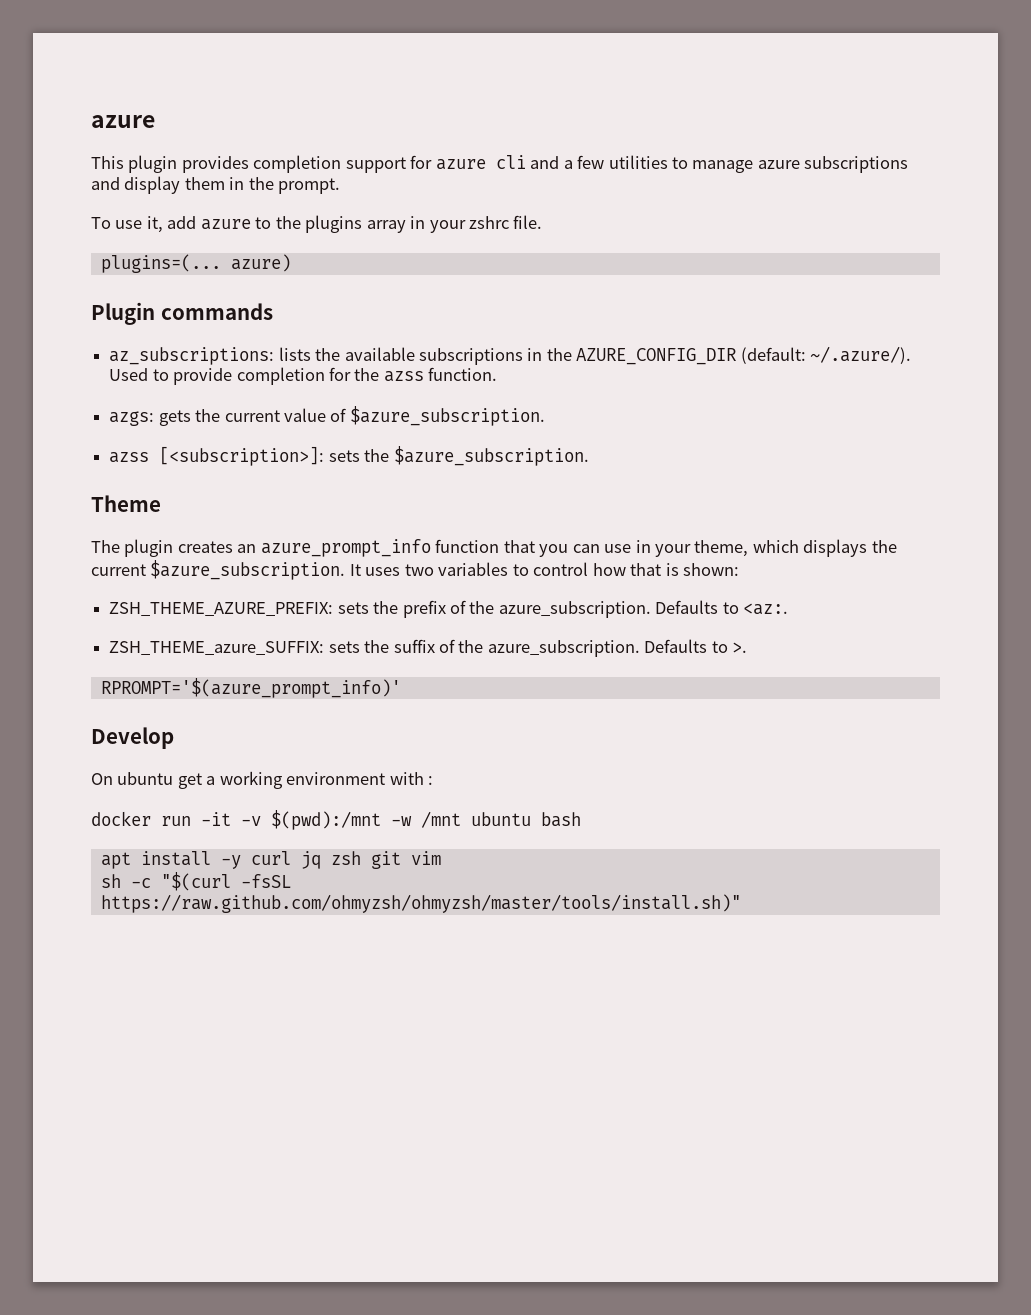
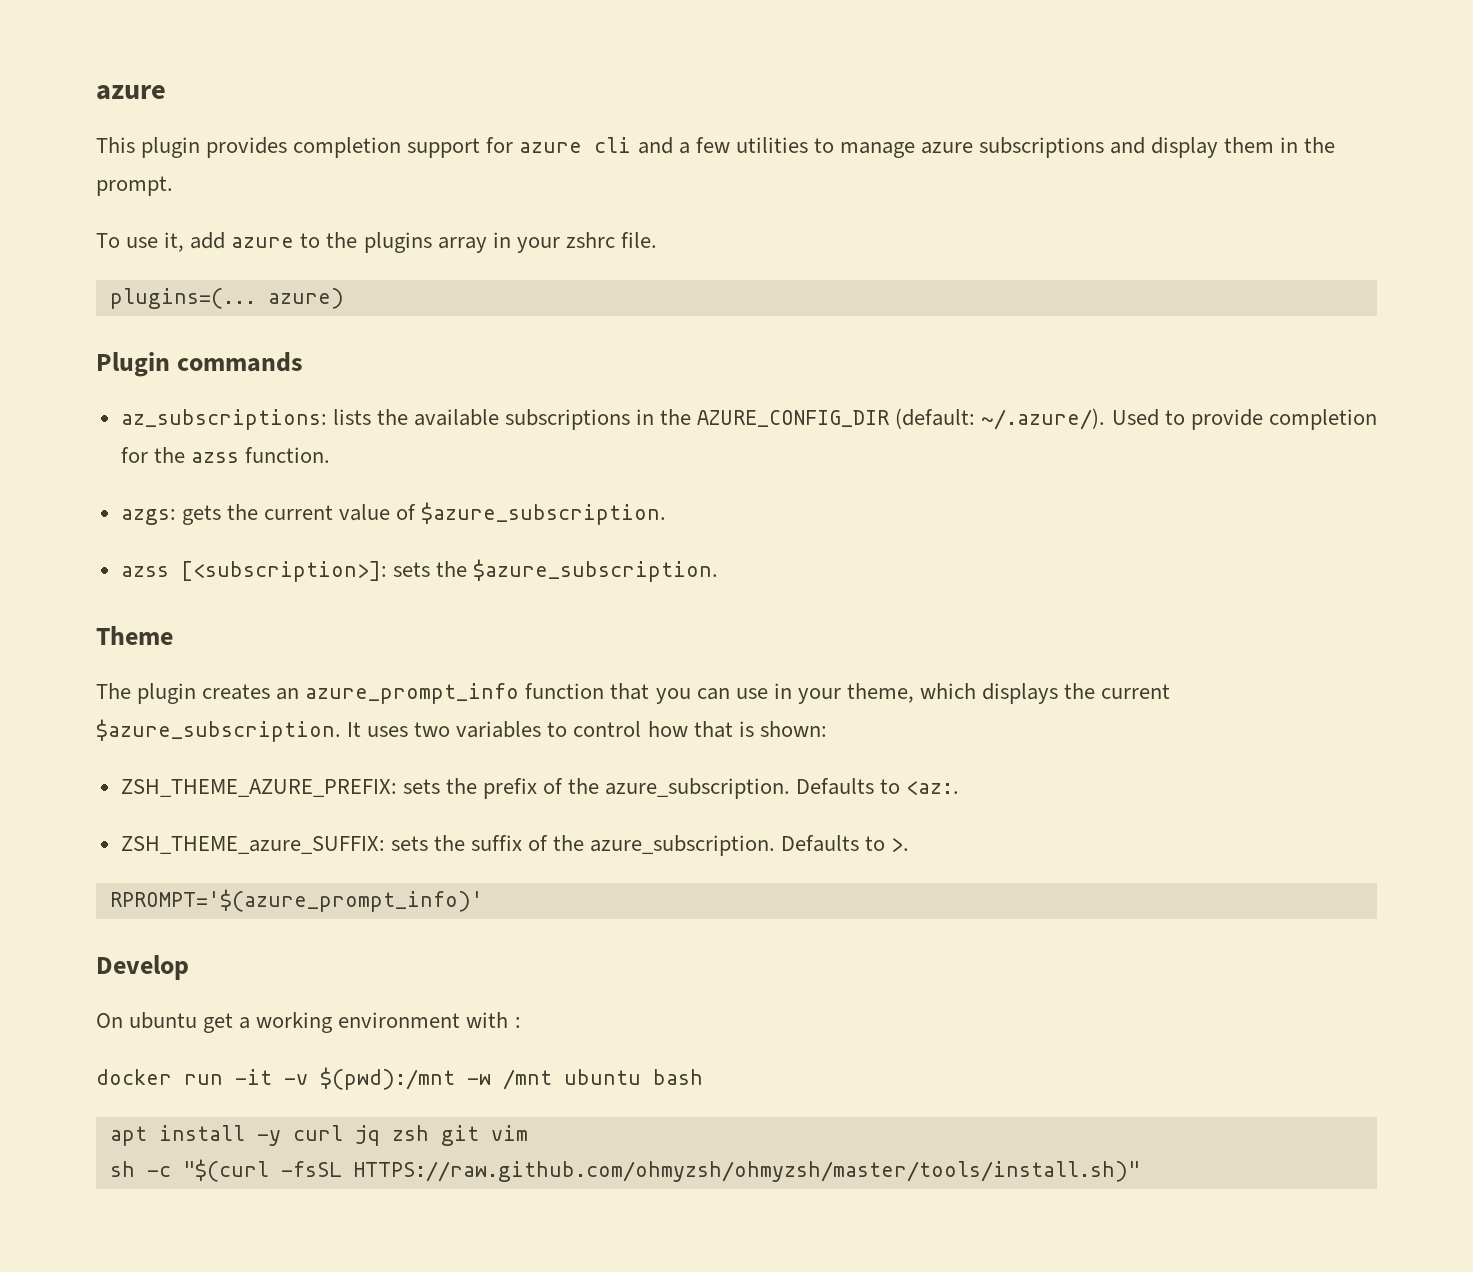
- sh -c "$(curl -fsSL https://raw.github.com/ohmyzsh/ohmyzsh/master/tools/install.sh)"
+ sh -c "$(curl -fsSL HTTPS://raw.github.com/ohmyzsh/ohmyzsh/master/tools/install.sh)"

